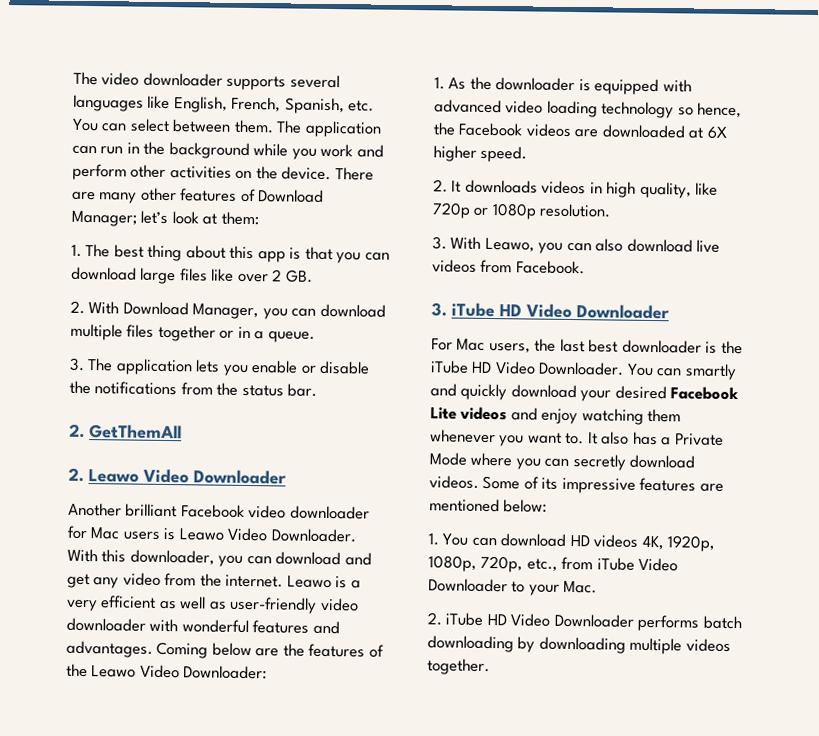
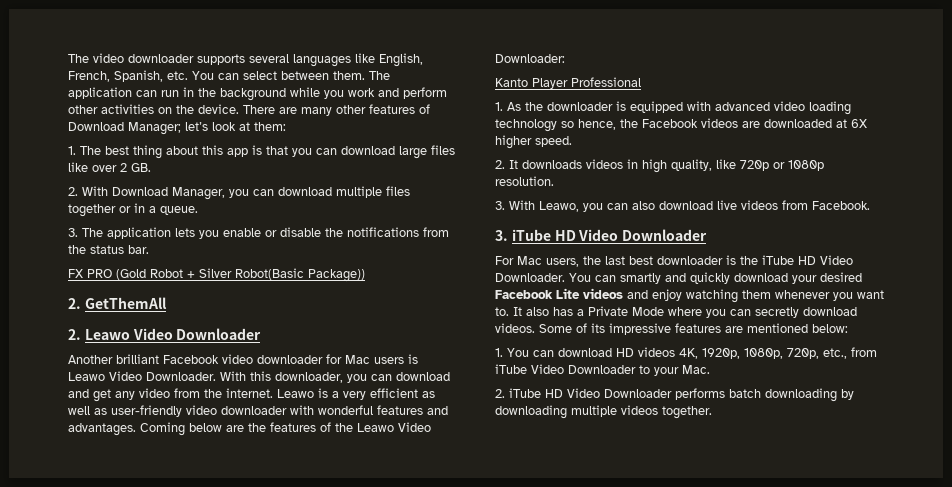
+ FX PRO (Gold Robot + Silver Robot(Basic Package))
+ Kanto Player Professional

